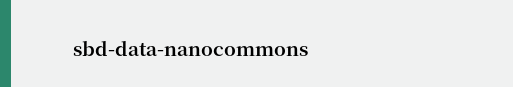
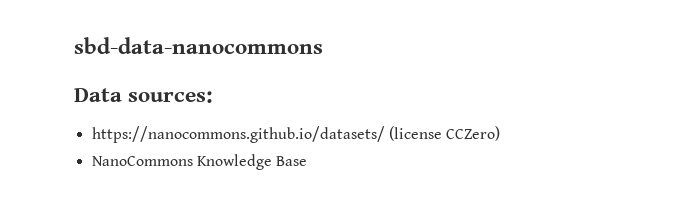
+ Data sources:
+ https://nanocommons.github.io/datasets/ (license CCZero)
+ NanoCommons Knowledge Base

